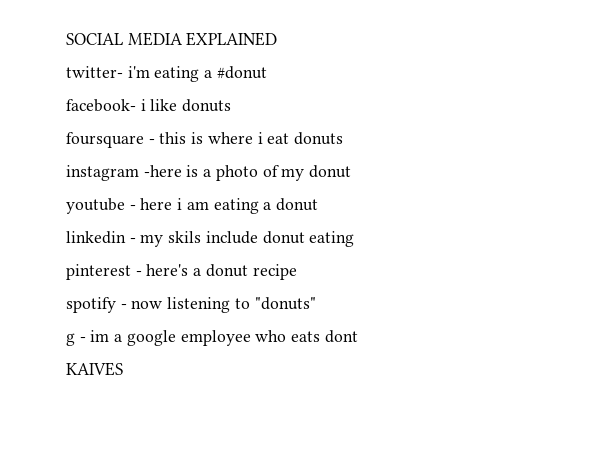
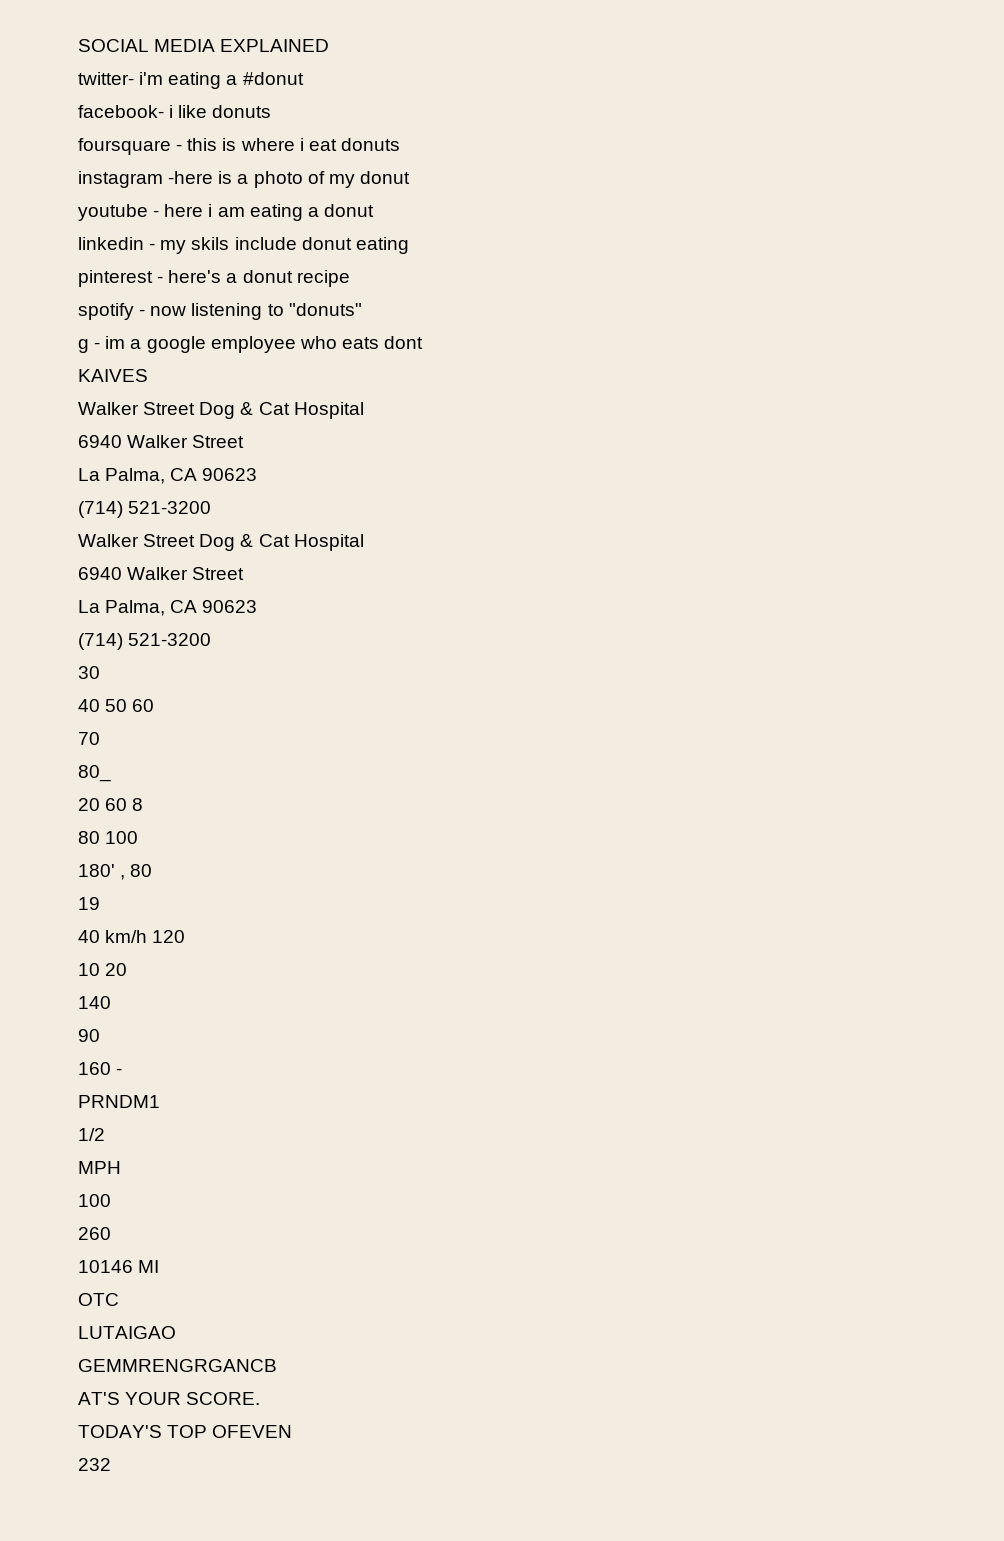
  KAIVES
+ Walker Street Dog & Cat Hospital
+ 6940 Walker Street
+ La Palma, CA 90623
+ (714) 521-3200
+ Walker Street Dog & Cat Hospital
+ 6940 Walker Street
+ La Palma, CA 90623
+ (714) 521-3200
+ 30
+ 40 50 60
+ 70
+ 80_
+ 20 60 8
+ 80 100
+ 180' , 80
+ 19
+ 40 km/h 120
+ 10 20
+ 140
+ 90
+ 160 -
+ PRNDM1
+ 1/2
+ MPH
+ 100
+ 260
+ 10146 MI
+ OTC
+ LUTAIGAO
+ GEMMRENGRGANCB
+ AT'S YOUR SCORE.
+ TODAY'S TOP OFEVEN
+ 232

